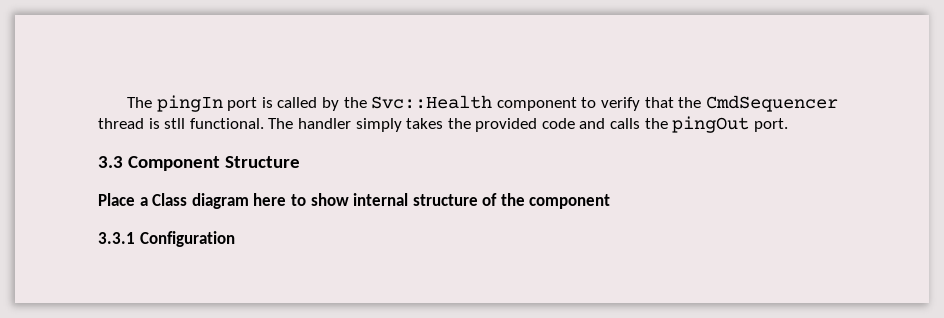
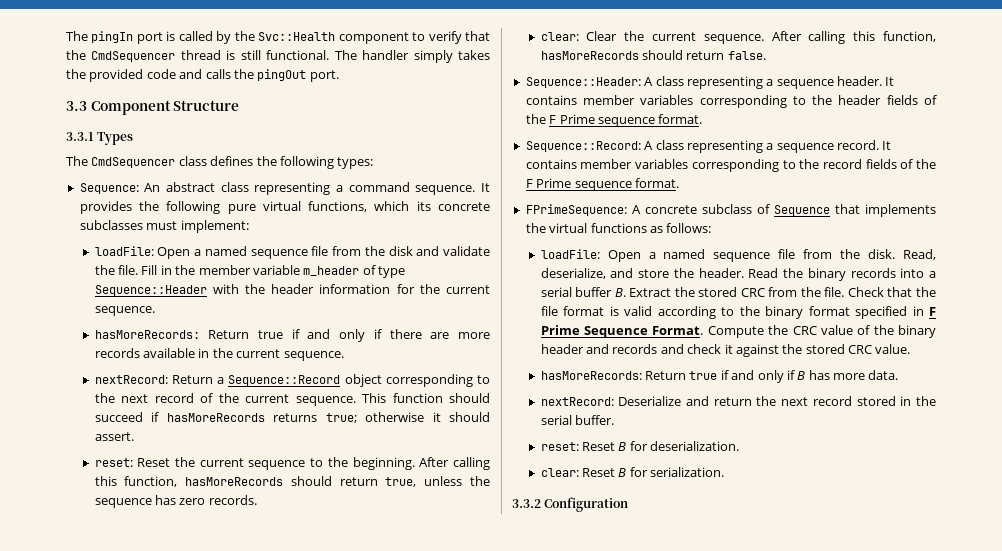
- The pingIn port is called by the Svc::Health component to verify that the CmdSequencer thread is stll functional.
+ The pingIn port is called by the Svc::Health component to verify that the CmdSequencer thread is still functional.
- Place a Class diagram here to show internal structure of the component
- 3.3.1 Configuration
+ 3.3.1 Types
+ The CmdSequencer class defines the following types:
+ Sequence: An abstract class representing a command sequence. It provides the following pure virtual functions, which its concrete subclasses must implement:
+ loadFile: Open a named sequence file from the disk and validate the file. Fill in the member variable m_header of type Sequence::Header with the header information for the current sequence.
+ hasMoreRecords: Return true if and only if there are more records available in the current sequence.
+ nextRecord: Return a Sequence::Record object corresponding to the next record of the current sequence. This function should succeed if hasMoreRecords returns true; otherwise it should assert.
+ reset: Reset the current sequence to the beginning. After calling this function, hasMoreRecords should return true, unless the sequence has zero records.
+ clear: Clear the current sequence. After calling this function, hasMoreRecords should return false.
+ Sequence::Header: A class representing a sequence header. It contains member variables corresponding to the header fields of the F Prime sequence format.
+ Sequence::Record: A class representing a sequence record. It contains member variables corresponding to the record fields of the F Prime sequence format.
+ FPrimeSequence: A concrete subclass of Sequence that implements the virtual functions as follows:
+ loadFile: Open a named sequence file from the disk. Read, deserialize, and store the header. Read the binary records into a serial buffer B. Extract the stored CRC from the file. Check that the file format is valid according to the binary format specified in F Prime Sequence Format. Compute the CRC value of the binary header and records and check it against the stored CRC value.
+ hasMoreRecords: Return true if and only if B has more data.
+ nextRecord: Deserialize and return the next record stored in the serial buffer.
+ reset: Reset B for deserialization.
+ clear: Reset B for serialization.
+ 3.3.2 Configuration

